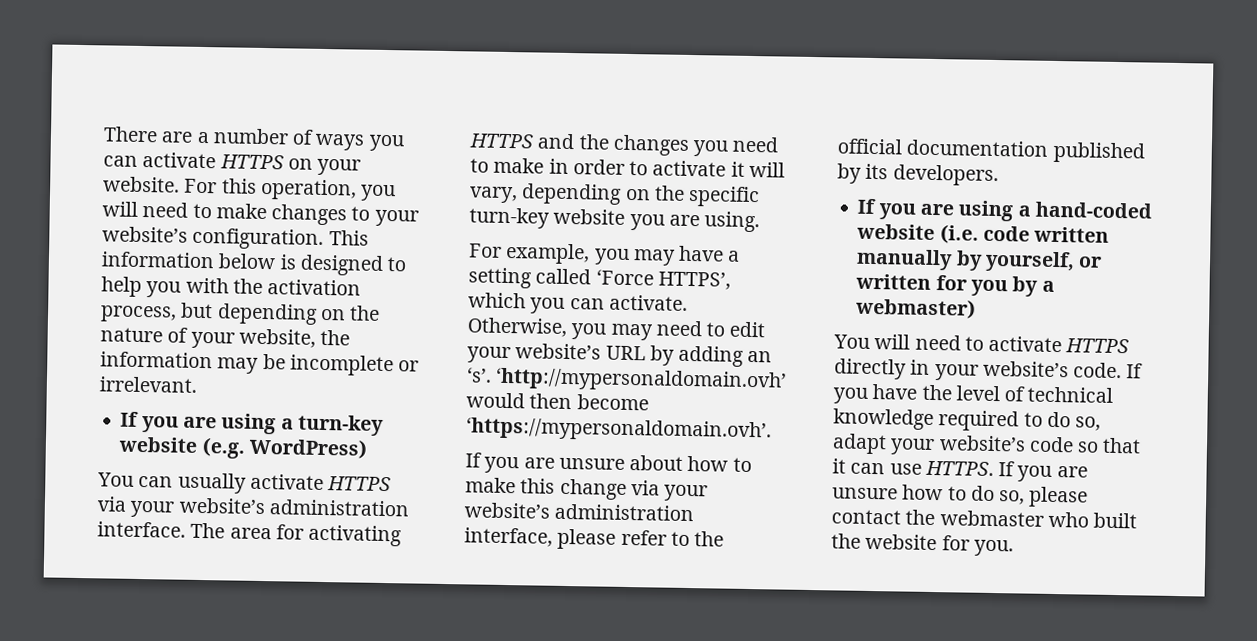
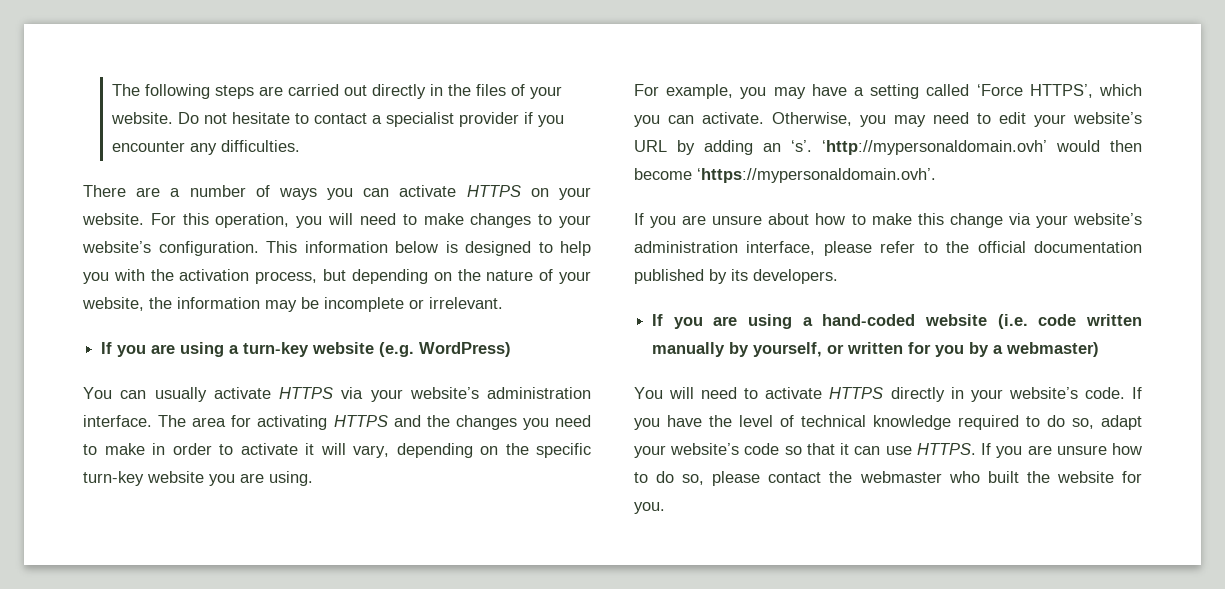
+ The following steps are carried out directly in the files of your website. Do not hesitate to contact a specialist provider if you encounter any difficulties.

